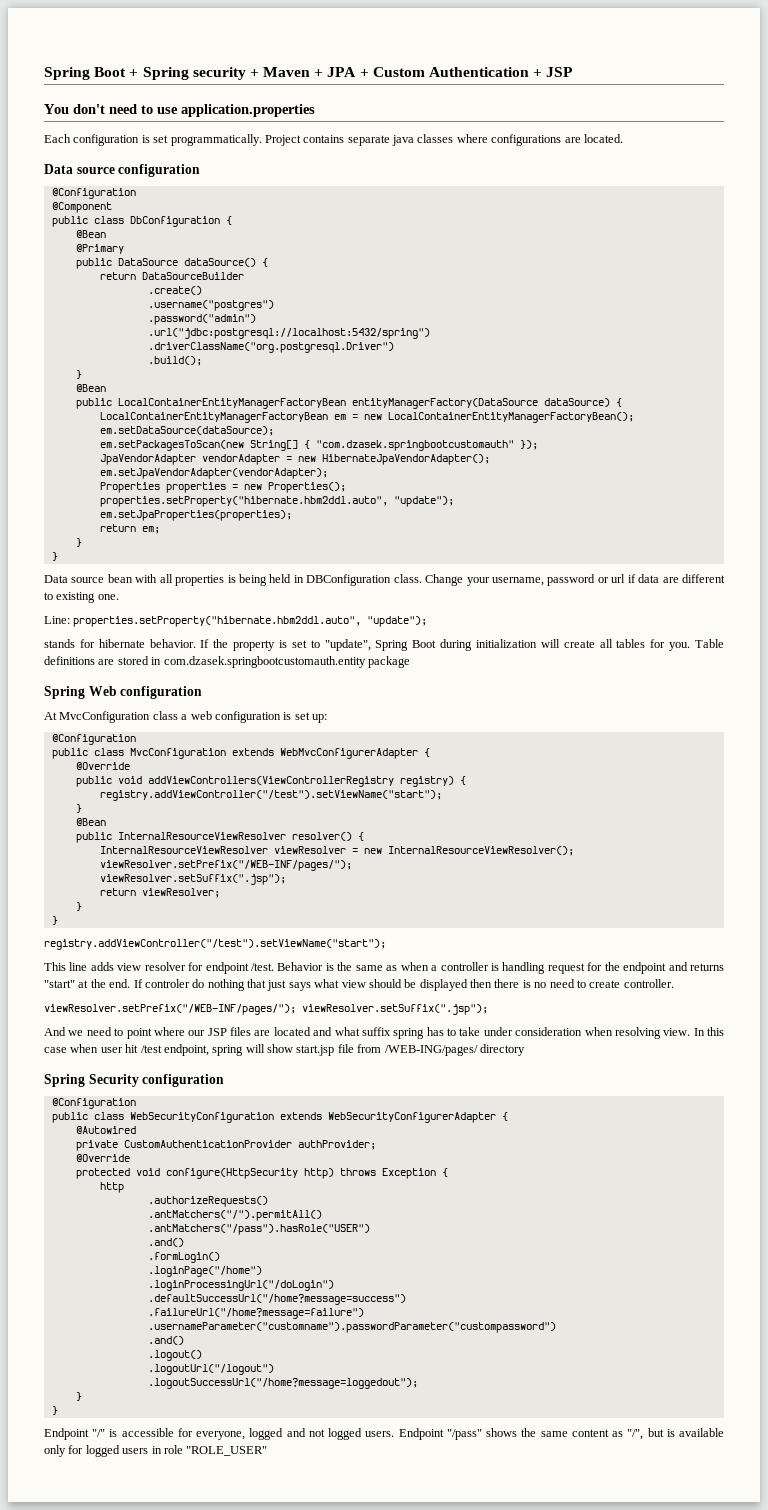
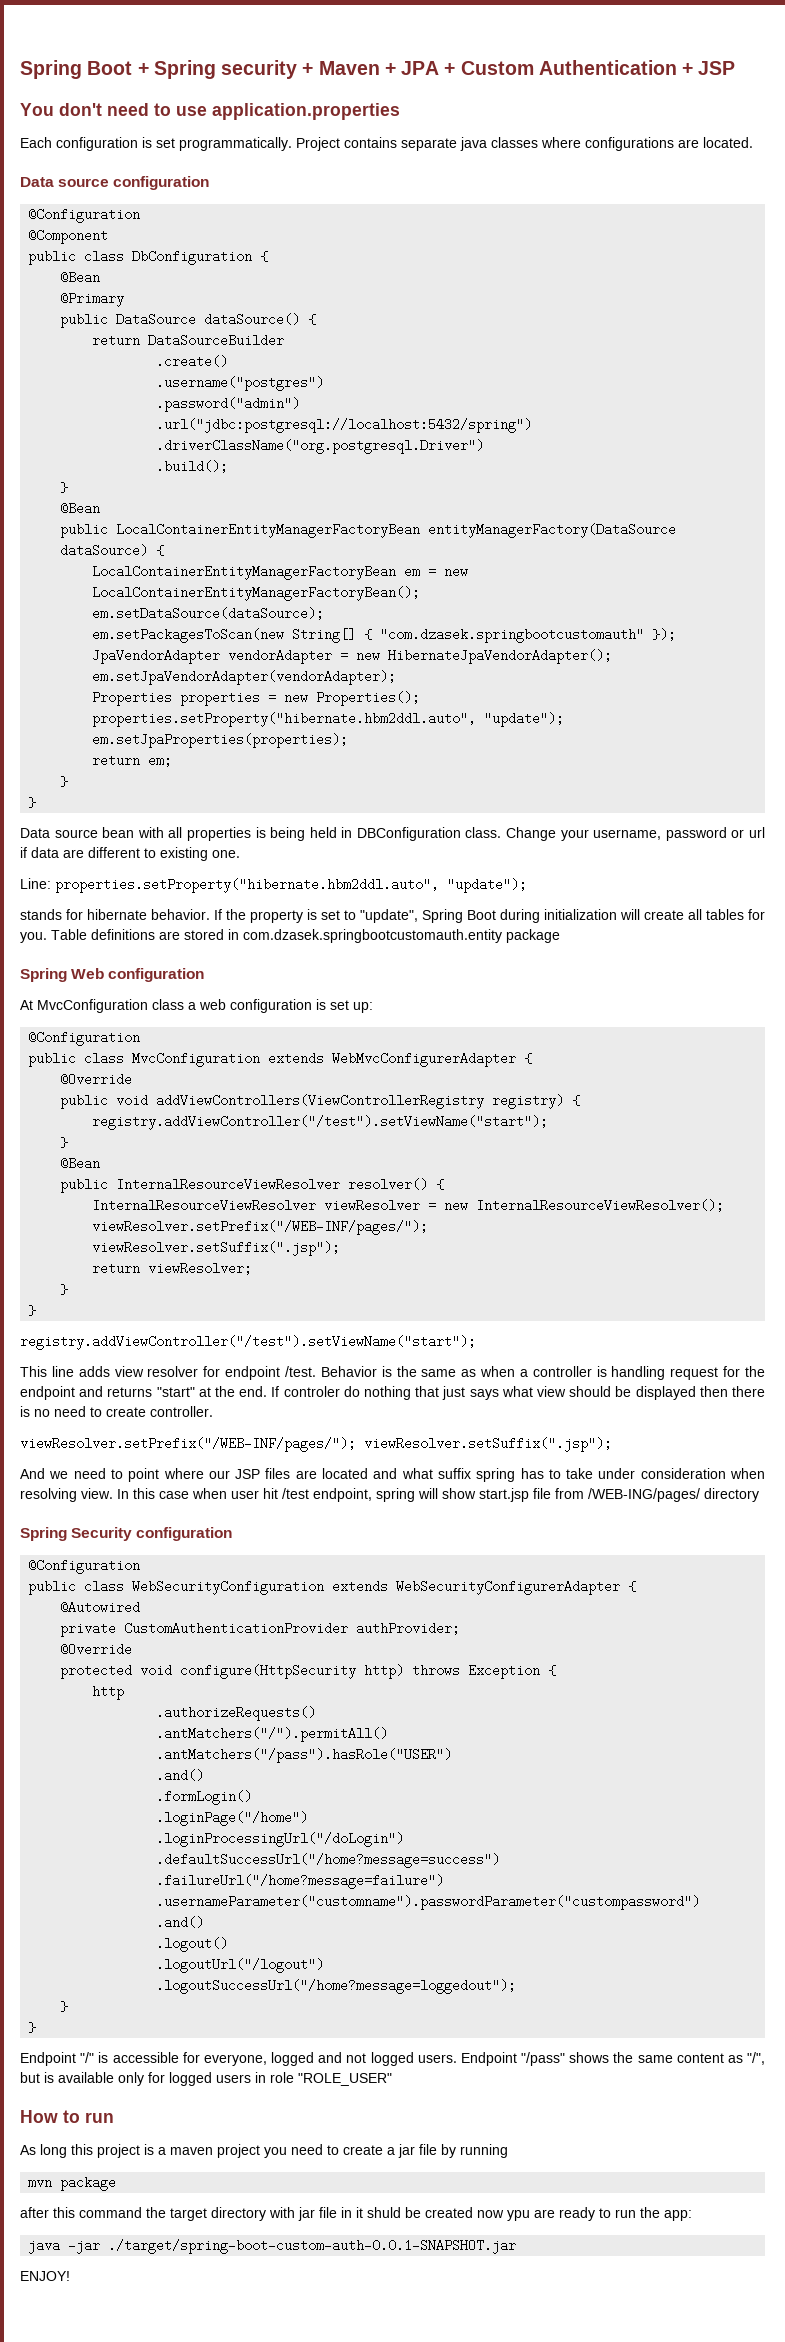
+ How to run
+ As long this project is a maven project you need to create a jar file by running
+ mvn package
+ after this command the target directory with jar file in it shuld be created now ypu are ready to run the app:
+ java -jar ./target/spring-boot-custom-auth-0.0.1-SNAPSHOT.jar
+ ENJOY!

